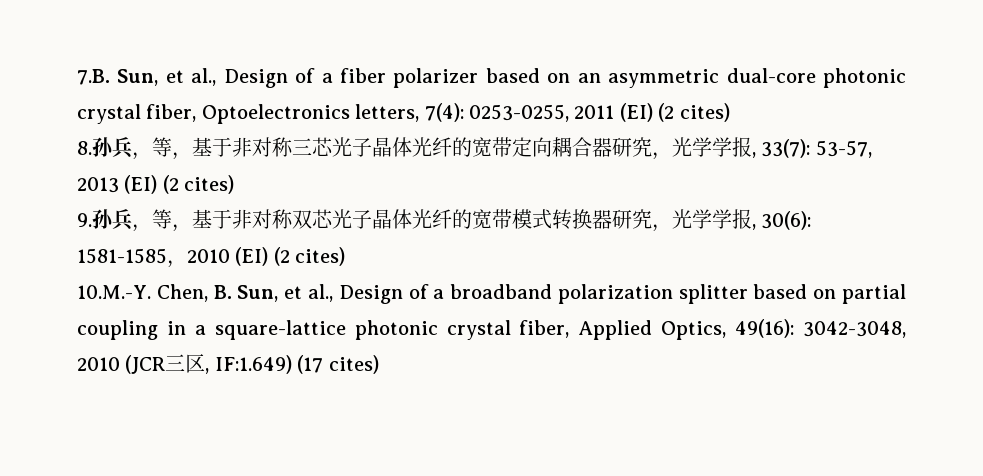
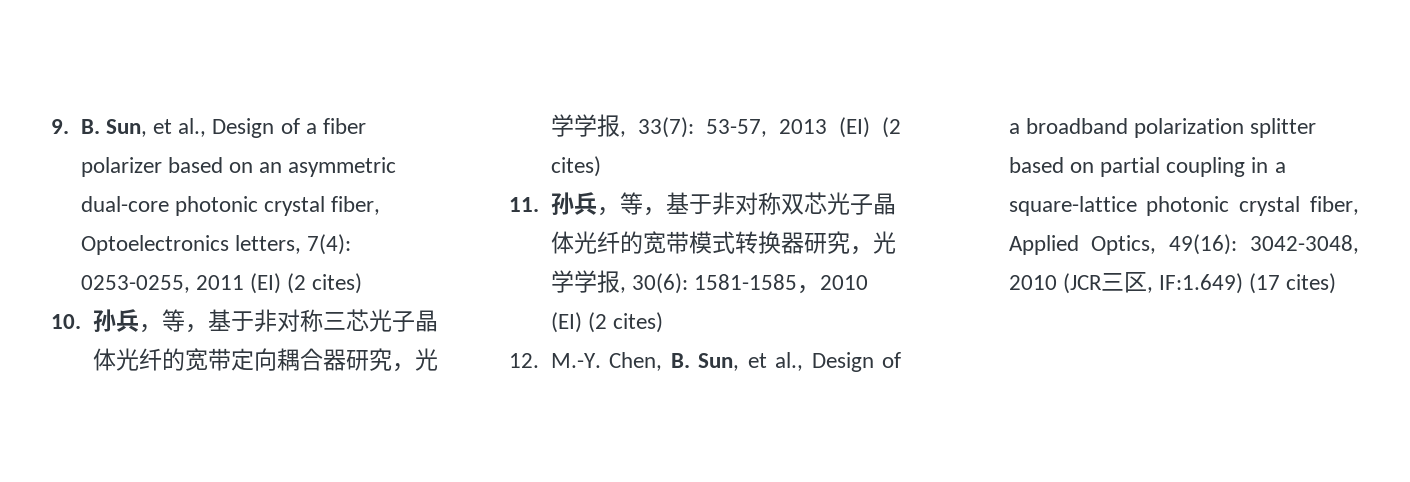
- 7.B. Sun, et al., Design of a fiber polarizer based on an asymmetric dual-core photonic crystal fiber, Optoelectronics letters, 7(4): 0253-0255, 2011 (EI) (2 cites)
+ 9. B. Sun, et al., Design of a fiber polarizer based on an asymmetric dual-core photonic crystal fiber, Optoelectronics letters, 7(4): 0253-0255, 2011 (EI) (2 cites)
- 8.孙兵，等，基于非对称三芯光子晶体光纤的宽带定向耦合器研究，光学学报, 33(7): 53-57, 2013 (EI) (2 cites)
+ 10.孙兵，等，基于非对称三芯光子晶体光纤的宽带定向耦合器研究，光学学报, 33(7): 53-57, 2013 (EI) (2 cites)
- 9.孙兵，等，基于非对称双芯光子晶体光纤的宽带模式转换器研究，光学学报, 30(6): 1581-1585，2010 (EI) (2 cites)
+ 11.孙兵，等，基于非对称双芯光子晶体光纤的宽带模式转换器研究，光学学报, 30(6): 1581-1585，2010 (EI) (2 cites)
- 10.M.-Y. Chen, B. Sun, et al., Design of a broadband polarization splitter based on partial coupling in a square-lattice photonic crystal fiber, Applied Optics, 49(16): 3042-3048, 2010 (JCR三区, IF:1.649) (17 cites)
+ 12. M.-Y. Chen, B. Sun, et al., Design of a broadband polarization splitter based on partial coupling in a square-lattice photonic crystal fiber, Applied Optics, 49(16): 3042-3048, 2010 (JCR三区, IF:1.649) (17 cites)

